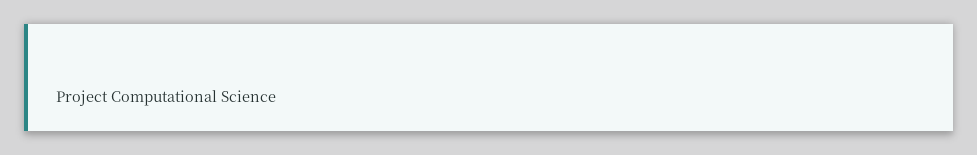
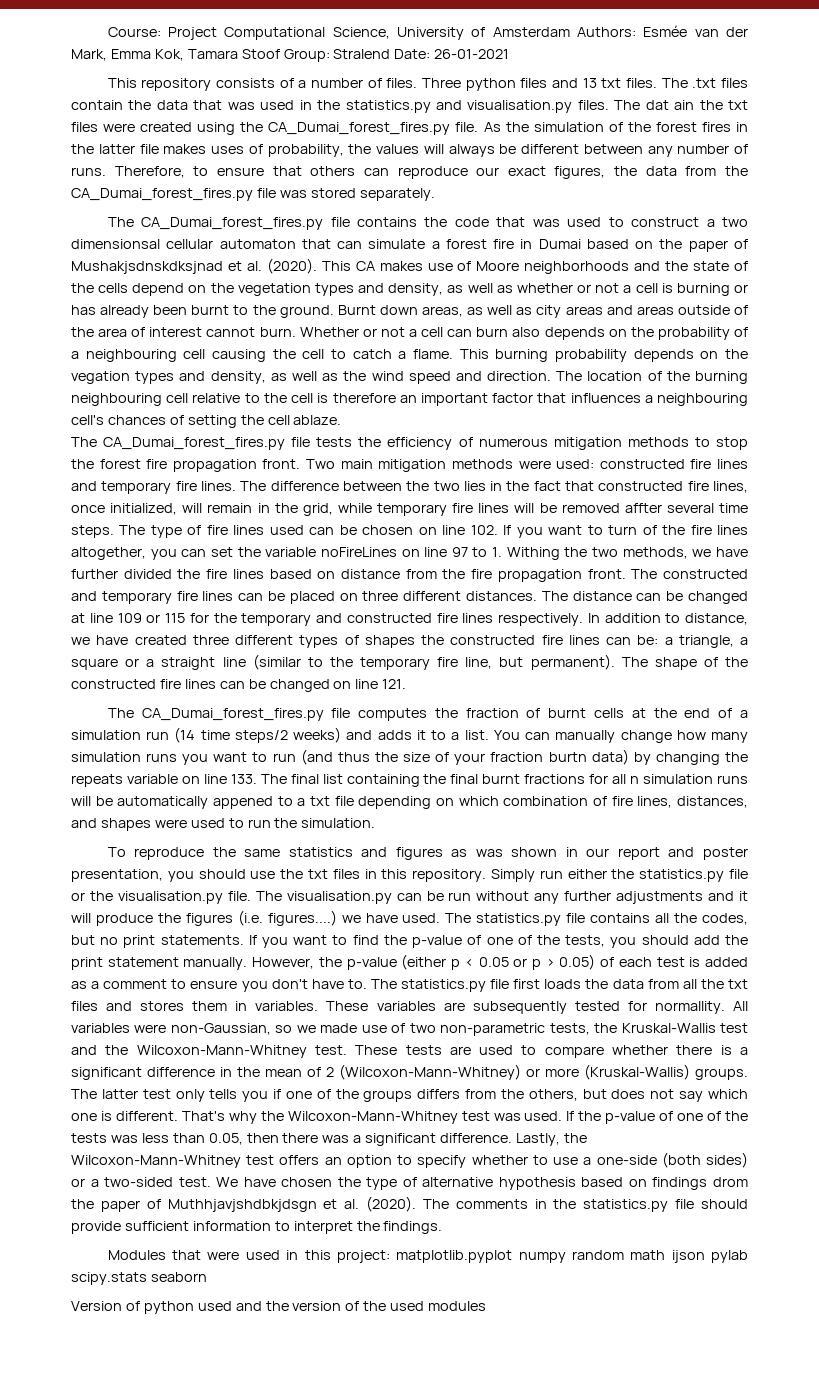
- Project Computational Science
+ Course: Project Computational Science, University of Amsterdam Authors: Esmée van der Mark, Emma Kok, Tamara Stoof Group: Stralend Date: 26-01-2021
+ This repository consists of a number of files. Three python files and 13 txt files. The .txt files contain the data that was used in the statistics.py and visualisation.py files. The dat ain the txt files were created using the CA_Dumai_forest_fires.py file. As the simulation of the forest fires in the latter file makes uses of probability, the values will always be different between any number of runs. Therefore, to ensure that others can reproduce our exact figures, the data from the CA_Dumai_forest_fires.py file was stored separately.
+ The CA_Dumai_forest_fires.py file contains the code that was used to construct a two dimensionsal cellular automaton that can simulate a forest fire in Dumai based on the paper of Mushakjsdnskdksjnad et al. (2020). This CA makes use of Moore neighborhoods and the state of the cells depend on the vegetation types and density, as well as whether or not a cell is burning or has already been burnt to the ground. Burnt down areas, as well as city areas and areas outside of the area of interest cannot burn. Whether or not a cell can burn also depends on the probability of a neighbouring cell causing the cell to catch a flame. This burning probability depends on the vegation types and density, as well as the wind speed and direction. The location of the burning neighbouring cell relative to the cell is therefore an important factor that influences a neighbouring cell's chances of setting the cell ablaze.
+ The CA_Dumai_forest_fires.py file tests the efficiency of numerous mitigation methods to stop the forest fire propagation front. Two main mitigation methods were used: constructed fire lines and temporary fire lines. The difference between the two lies in the fact that constructed fire lines, once initialized, will remain in the grid, while temporary fire lines will be removed affter several time steps. The type of fire lines used can be chosen on line 102. If you want to turn of the fire lines altogether, you can set the variable noFireLines on line 97 to 1. Withing the two methods, we have further divided the fire lines based on distance from the fire propagation front. The constructed and temporary fire lines can be placed on three different distances. The distance can be changed at line 109 or 115 for the temporary and constructed fire lines respectively. In addition to distance, we have created three different types of shapes the constructed fire lines can be: a triangle, a square or a straight line (similar to the temporary fire line, but permanent). The shape of the constructed fire lines can be changed on line 121.
+ The CA_Dumai_forest_fires.py file computes the fraction of burnt cells at the end of a simulation run (14 time steps/2 weeks) and adds it to a list. You can manually change how many simulation runs you want to run (and thus the size of your fraction burtn data) by changing the repeats variable on line 133. The final list containing the final burnt fractions for all n simulation runs will be automatically appened to a txt file depending on which combination of fire lines, distances, and shapes were used to run the simulation.
+ To reproduce the same statistics and figures as was shown in our report and poster presentation, you should use the txt files in this repository. Simply run either the statistics.py file or the visualisation.py file. The visualisation.py can be run without any further adjustments and it will produce the figures (i.e. figures....) we have used. The statistics.py file contains all the codes, but no print statements. If you want to find the p-value of one of the tests, you should add the print statement manually. However, the p-value (either p < 0.05 or p > 0.05) of each test is added as a comment to ensure you don't have to. The statistics.py file first loads the data from all the txt files and stores them in variables. These variables are subsequently tested for normallity. All variables were non-Gaussian, so we made use of two non-parametric tests, the Kruskal-Wallis test and the Wilcoxon-Mann-Whitney test. These tests are used to compare whether there is a significant difference in the mean of 2 (Wilcoxon-Mann-Whitney) or more (Kruskal-Wallis) groups. The latter test only tells you if one of the groups differs from the others, but does not say which one is different. That's why the Wilcoxon-Mann-Whitney test was used. If the p-value of one of the tests was less than 0.05, then there was a significant difference. Lastly, the Wilcoxon-Mann-Whitney test offers an option to specify whether to use a one-side (both sides) or a two-sided test. We have chosen the type of alternative hypothesis based on findings drom the paper of Muthhjavjshdbkjdsgn et al. (2020). The comments in the statistics.py file should provide sufficient information to interpret the findings.
+ Modules that were used in this project: matplotlib.pyplot numpy random math ijson pylab scipy.stats seaborn
+ Version of python used and the version of the used modules

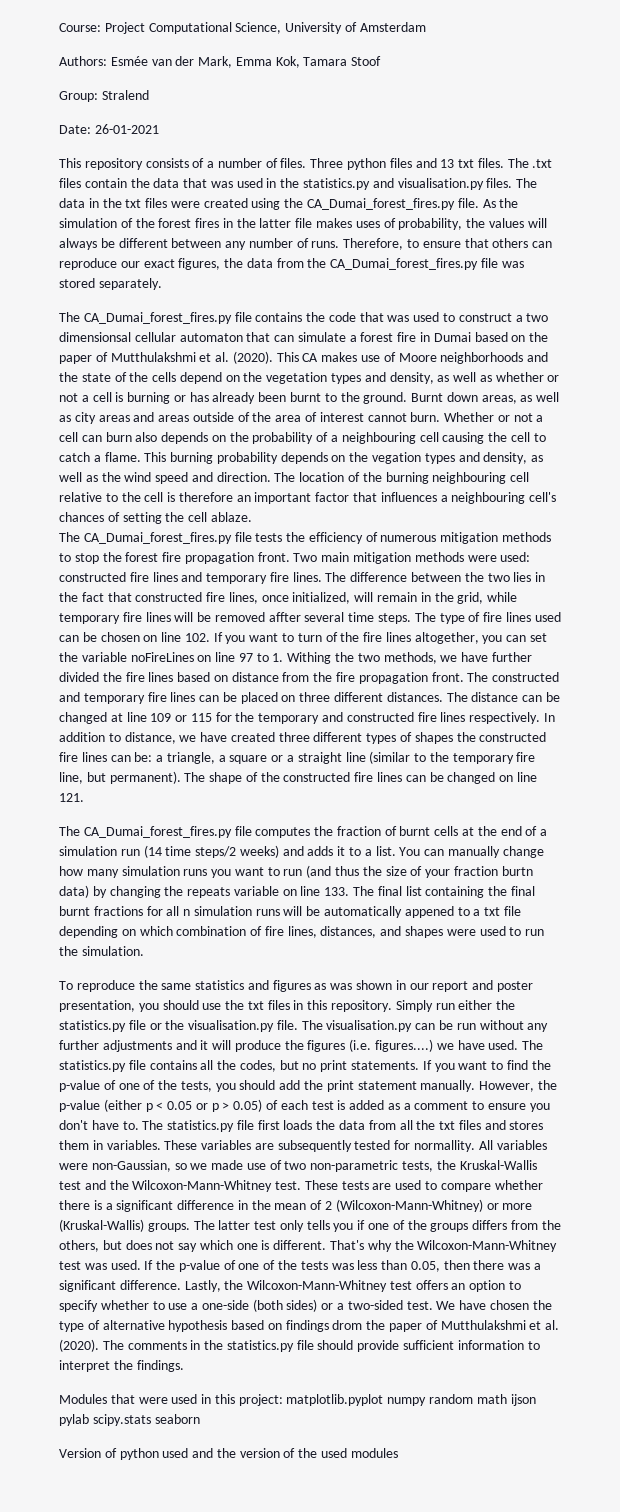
- Course: Project Computational Science, University of Amsterdam Authors: Esmée van der Mark, Emma Kok, Tamara Stoof Group: Stralend Date: 26-01-2021
+ Course: Project Computational Science, University of Amsterdam
+ Authors: Esmée van der Mark, Emma Kok, Tamara Stoof
+ Group: Stralend
+ Date: 26-01-2021
- The dat ain the txt files were created using the CA_Dumai_forest_fires.py file.
+ The data in the txt files were created using the CA_Dumai_forest_fires.py file.
- The CA_Dumai_forest_fires.py file contains the code that was used to construct a two dimensionsal cellular automaton that can simulate a forest fire in Dumai based on the paper of Mushakjsdnskdksjnad et al. (2020).
+ The CA_Dumai_forest_fires.py file contains the code that was used to construct a two dimensionsal cellular automaton that can simulate a forest fire in Dumai based on the paper of Mutthulakshmi et al. (2020).
- We have chosen the type of alternative hypothesis based on findings drom the paper of Muthhjavjshdbkjdsgn et al. (2020).
+ We have chosen the type of alternative hypothesis based on findings drom the paper of Mutthulakshmi et al. (2020).

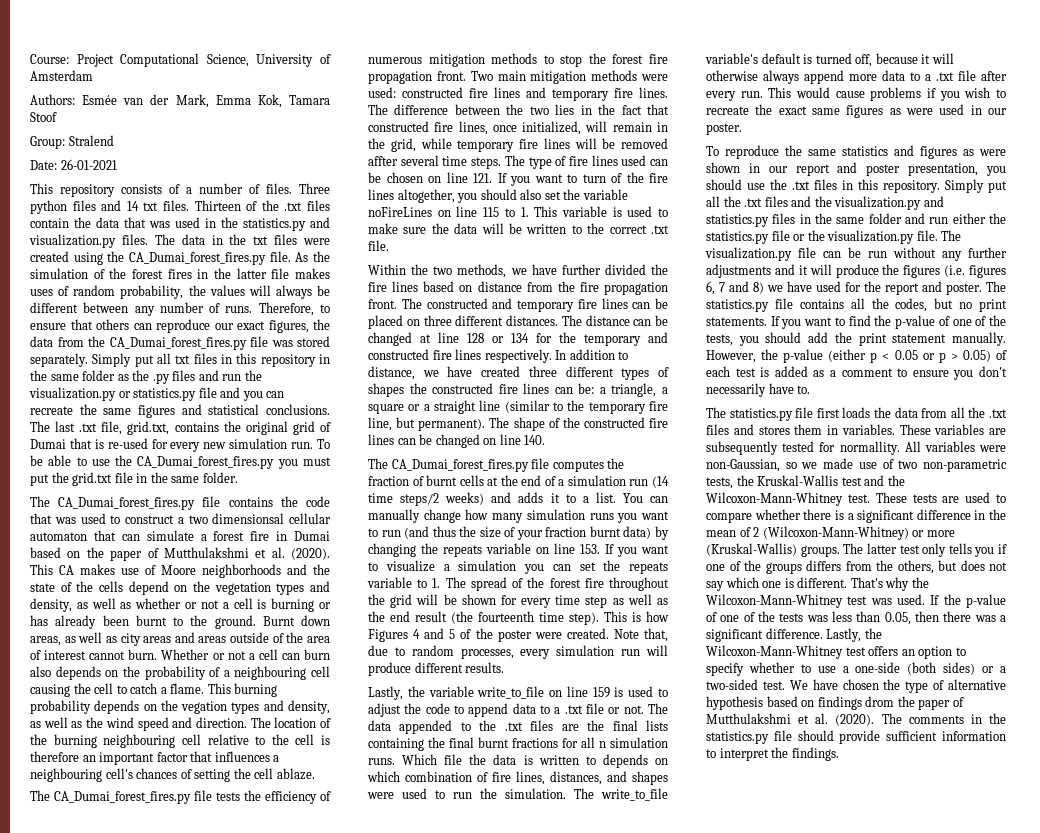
- Three python files and 13 txt files.
+ Three python files and 14 txt files.
- The .txt files contain the data that was used in the statistics.py and visualisation.py files.
+ Thirteen of the .txt files contain the data that was used in the statistics.py and visualization.py files.
- As the simulation of the forest fires in the latter file makes uses of probability, the values will always be different between any number of runs.
+ As the simulation of the forest fires in the latter file makes uses of random probability, the values will always be different between any number of runs.
+ Simply put all txt files in this repository in the same folder as the .py files and run the visualization.py or statistics.py file and you can recreate the same figures and statistical conclusions. The last .txt file, grid.txt, contains the original grid of Dumai that is re-used for every new simulation run. To be able to use the CA_Dumai_forest_fires.py you must put the grid.txt file in the same folder.
- The type of fire lines used can be chosen on line 102. If you want to turn of the fire lines altogether, you can set the variable noFireLines on line 97 to 1. Withing the two methods, we have further divided the fire lines based on distance from the fire propagation front.
+ The type of fire lines used can be chosen on line 121. If you want to turn of the fire lines altogether, you should also set the variable noFireLines on line 115 to 1. This variable is used to make sure the data will be written to the correct .txt file.
+ Within the two methods, we have further divided the fire lines based on distance from the fire propagation front.
- The distance can be changed at line 109 or 115 for the temporary and constructed fire lines respectively.
+ The distance can be changed at line 128 or 134 for the temporary and constructed fire lines respectively.
- The shape of the constructed fire lines can be changed on line 121.
+ The shape of the constructed fire lines can be changed on line 140.
- You can manually change how many simulation runs you want to run (and thus the size of your fraction burtn data) by changing the repeats variable on line 133. The final list containing the final burnt fractions for all n simulation runs will be automatically appened to a txt file depending on which combination of fire lines, distances, and shapes were used to run the simulation.
+ You can manually change how many simulation runs you want to run (and thus the size of your fraction burnt data) by changing the repeats variable on line 153. If you want to visualize a simulation you can set the repeats variable to 1. The spread of the forest fire throughout the grid will be shown for every time step as well as the end result (the fourteenth time step). This is how Figures 4 and 5 of the poster were created. Note that, due to random processes, every simulation run will produce different results.
+ Lastly, the variable write_to_file on line 159 is used to adjust the code to append data to a .txt file or not. The data appended to the .txt files are the final lists containing the final burnt fractions for all n simulation runs. Which file the data is written to depends on which combination of fire lines, distances, and shapes were used to run the simulation. The write_to_file variable's default is turned off, because it will otherwise always append more data to a .txt file after every run. This would cause problems if you wish to recreate the exact same figures as were used in our poster.
- To reproduce the same statistics and figures as was shown in our report and poster presentation, you should use the txt files in this repository.
+ To reproduce the same statistics and figures as were shown in our report and poster presentation, you should use the .txt files in this repository.
- Simply run either the statistics.py file or the visualisation.py file.
+ Simply put all the .txt files and the visualization.py and statistics.py files in the same folder and run either the statistics.py file or the visualization.py file.
- The visualisation.py can be run without any further adjustments and it will produce the figures (i.e. figures....) we have used.
+ The visualization.py file can be run without any further adjustments and it will produce the figures (i.e. figures 6, 7 and 8) we have used for the report and poster.
- However, the p-value (either p < 0.05 or p > 0.05) of each test is added as a comment to ensure you don't have to. The statistics.py file first loads the data from all the txt files and stores them in variables.
+ However, the p-value (either p < 0.05 or p > 0.05) of each test is added as a comment to ensure you don't necessarily have to.
+ The statistics.py file first loads the data from all the .txt files and stores them in variables.
- Modules that were used in this project: matplotlib.pyplot numpy random math ijson pylab scipy.stats seaborn
- Version of python used and the version of the used modules

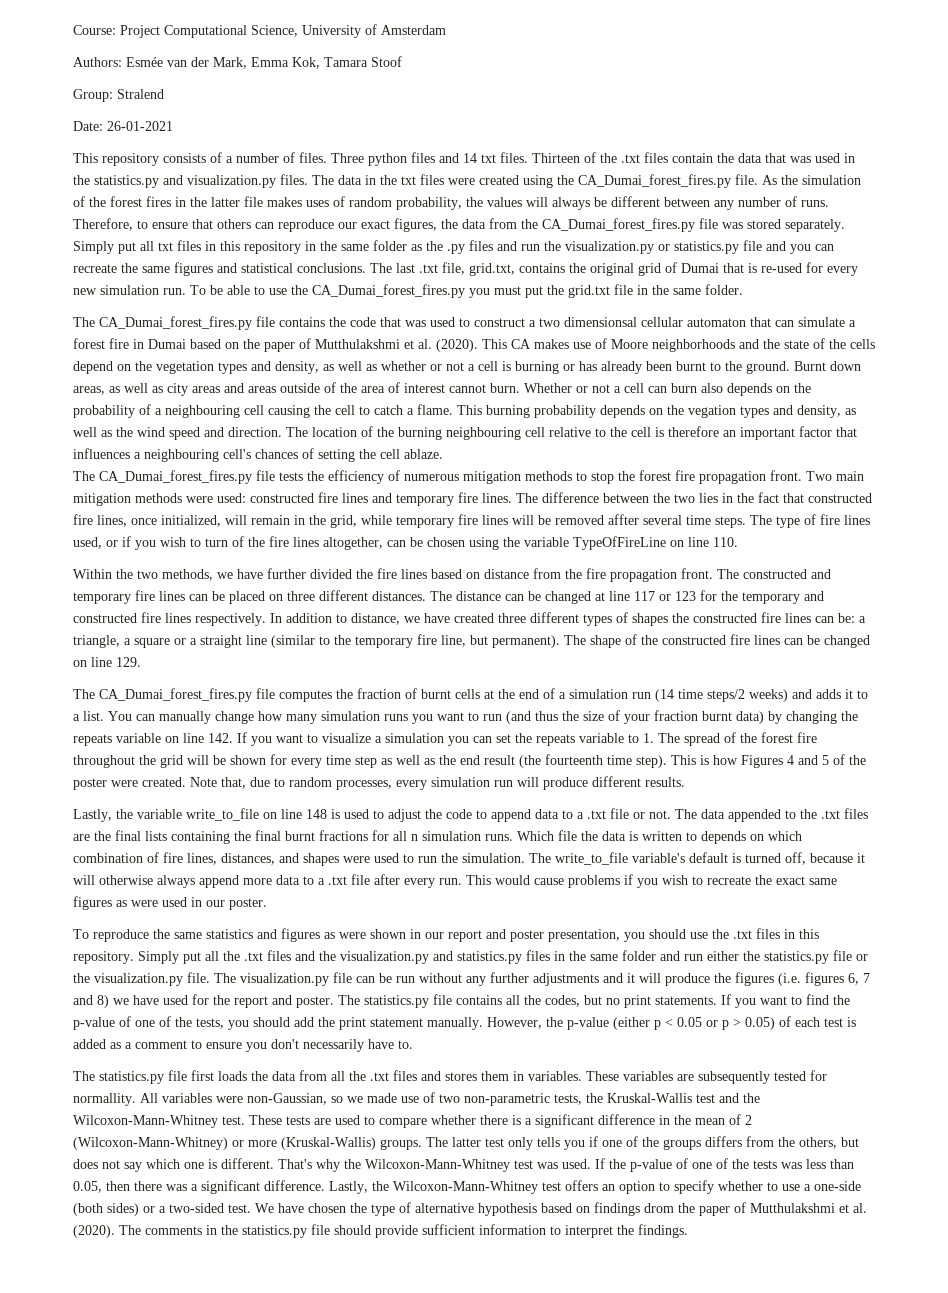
- The type of fire lines used can be chosen on line 121. If you want to turn of the fire lines altogether, you should also set the variable noFireLines on line 115 to 1. This variable is used to make sure the data will be written to the correct .txt file.
+ The type of fire lines used, or if you wish to turn of the fire lines altogether, can be chosen using the variable TypeOfFireLine on line 110.
- The distance can be changed at line 128 or 134 for the temporary and constructed fire lines respectively.
+ The distance can be changed at line 117 or 123 for the temporary and constructed fire lines respectively.
- The shape of the constructed fire lines can be changed on line 140.
+ The shape of the constructed fire lines can be changed on line 129.
- You can manually change how many simulation runs you want to run (and thus the size of your fraction burnt data) by changing the repeats variable on line 153. If you want to visualize a simulation you can set the repeats variable to 1. The spread of the forest fire throughout the grid will be shown for every time step as well as the end result (the fourteenth time step).
+ You can manually change how many simulation runs you want to run (and thus the size of your fraction burnt data) by changing the repeats variable on line 142. If you want to visualize a simulation you can set the repeats variable to 1. The spread of the forest fire throughout the grid will be shown for every time step as well as the end result (the fourteenth time step).
- Lastly, the variable write_to_file on line 159 is used to adjust the code to append data to a .txt file or not.
+ Lastly, the variable write_to_file on line 148 is used to adjust the code to append data to a .txt file or not.

